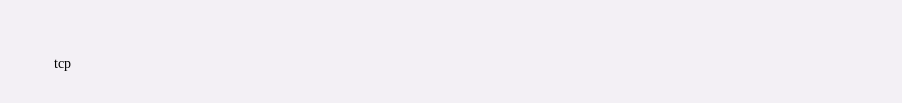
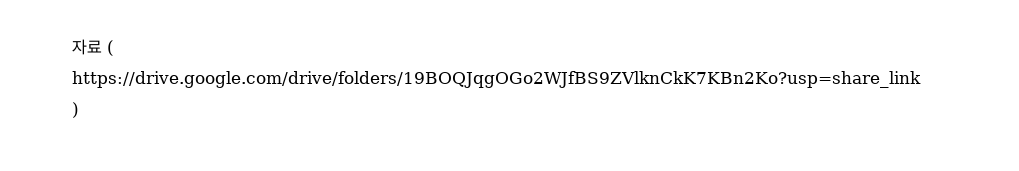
- tcp
+ 자료 ( https://drive.google.com/drive/folders/19BOQJqgOGo2WJfBS9ZVlknCkK7KBn2Ko?usp=share_link )

